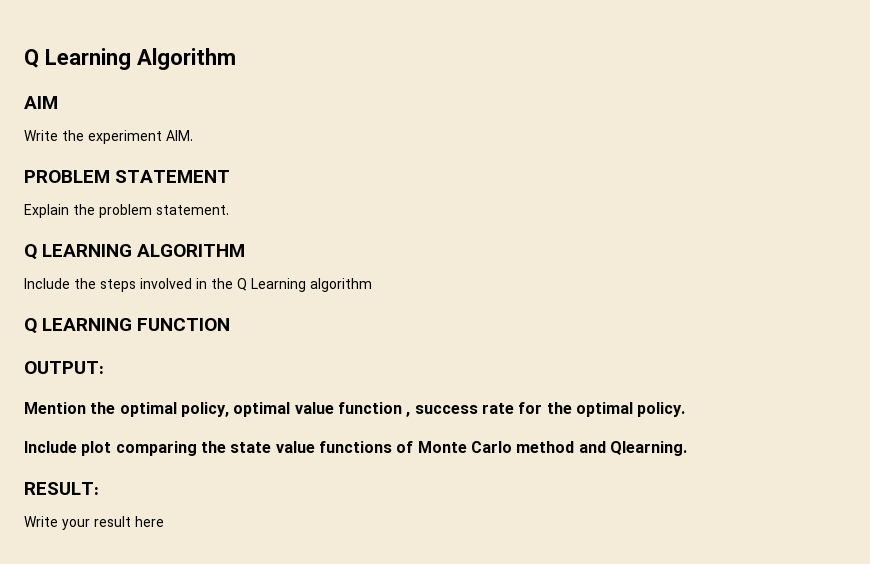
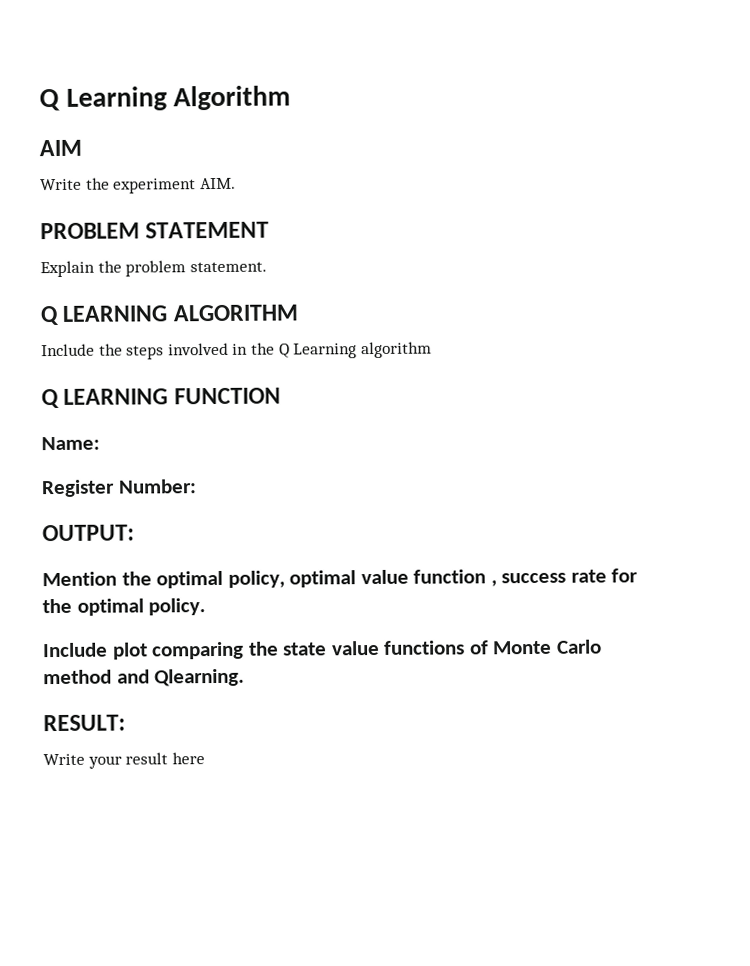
+ Name:
+ Register Number:

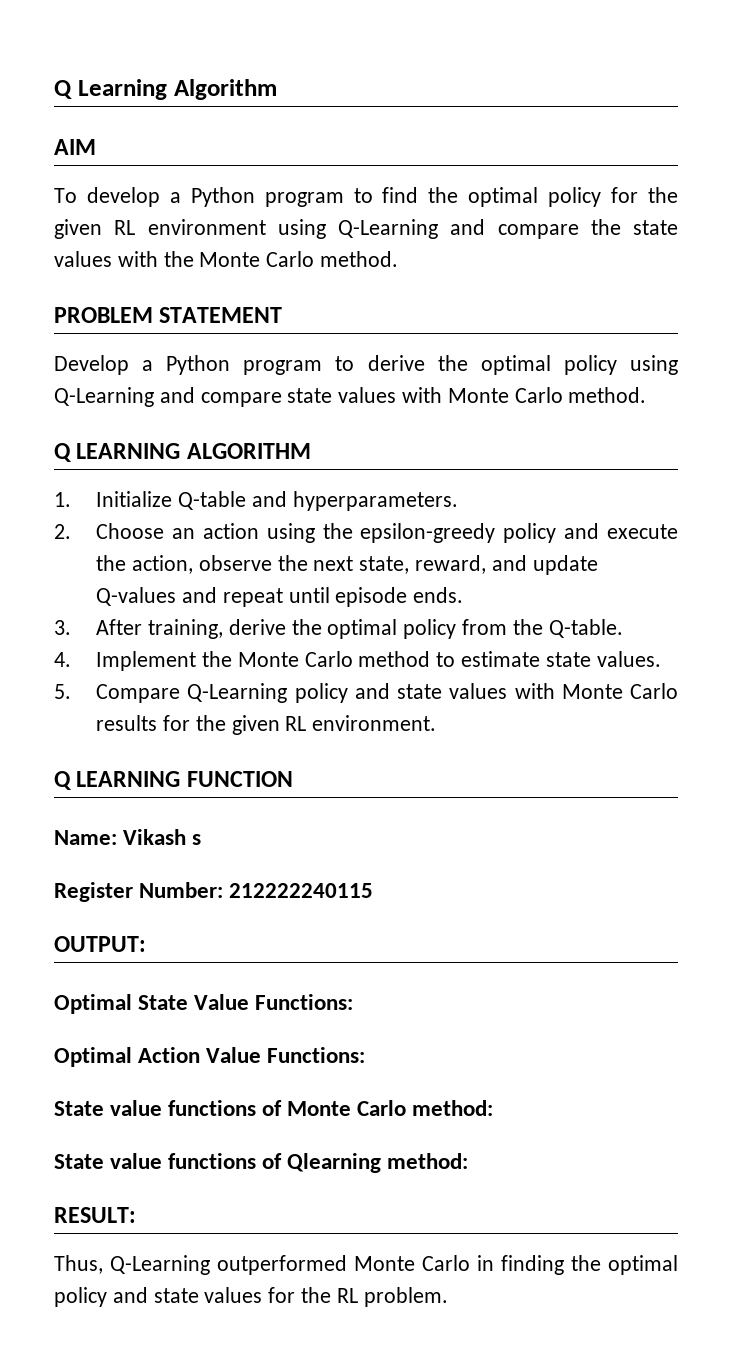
- Write the experiment AIM.
+ To develop a Python program to find the optimal policy for the given RL environment using Q-Learning and compare the state values with the Monte Carlo method.
  PROBLEM STATEMENT
- Explain the problem statement.
+ Develop a Python program to derive the optimal policy using Q-Learning and compare state values with Monte Carlo method.
  Q LEARNING ALGORITHM
- Include the steps involved in the Q Learning algorithm
+ 1. Initialize Q-table and hyperparameters.
+ 2. Choose an action using the epsilon-greedy policy and execute the action, observe the next state, reward, and update Q-values and repeat until episode ends.
+ 3. After training, derive the optimal policy from the Q-table.
+ 4. Implement the Monte Carlo method to estimate state values.
+ 5. Compare Q-Learning policy and state values with Monte Carlo results for the given RL environment.
- Name:
+ Name: Vikash s
- Register Number:
+ Register Number: 212222240115
- Mention the optimal policy, optimal value function , success rate for the optimal policy.
- Include plot comparing the state value functions of Monte Carlo method and Qlearning.
+ Optimal State Value Functions:
+ Optimal Action Value Functions:
+ State value functions of Monte Carlo method:
+ State value functions of Qlearning method:
  RESULT:
- Write your result here
+ Thus, Q-Learning outperformed Monte Carlo in finding the optimal policy and state values for the RL problem.

